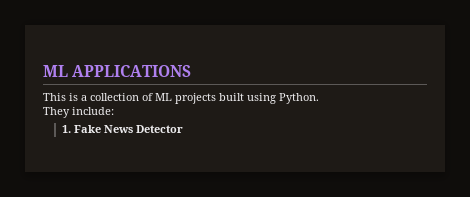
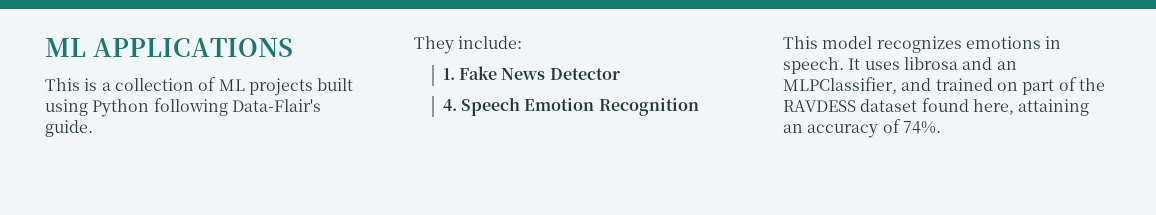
- This is a collection of ML projects built using Python.
+ This is a collection of ML projects built using Python following Data-Flair's guide.
+ 4. Speech Emotion Recognition
+ This model recognizes emotions in speech. It uses librosa and an MLPClassifier, and trained on part of the RAVDESS dataset found here, attaining an accuracy of 74%.

